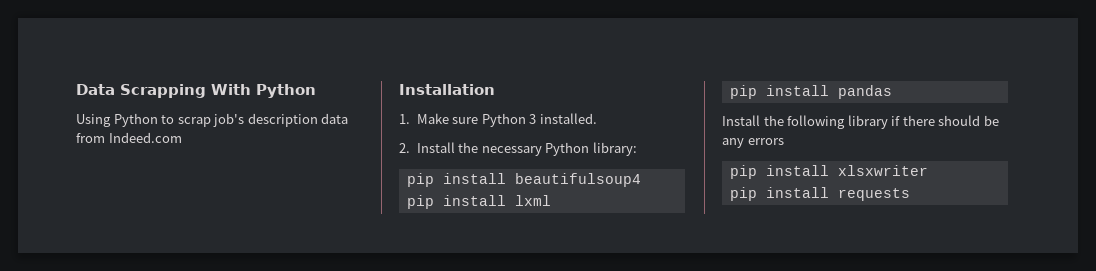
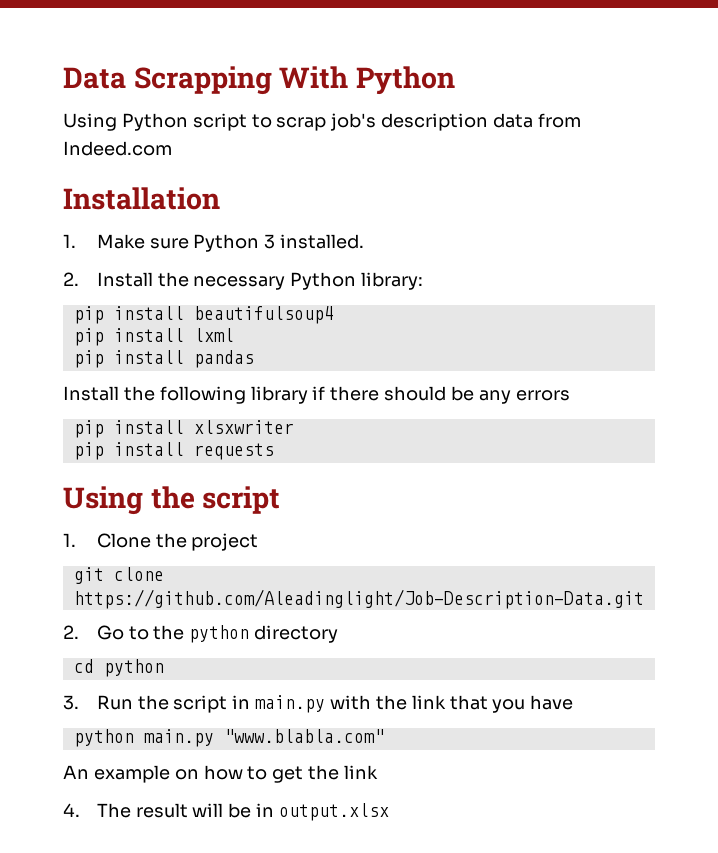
- Using Python to scrap job's description data from Indeed.com
+ Using Python script to scrap job's description data from Indeed.com
+ Using the script
+ 1. Clone the project
+ git clone https://github.com/Aleadinglight/Job-Description-Data.git
+ 2. Go to the python directory
+ cd python
+ 3. Run the script in main.py with the link that you have
+ python main.py "www.blabla.com"
+ An example on how to get the link
+ 4. The result will be in output.xlsx

